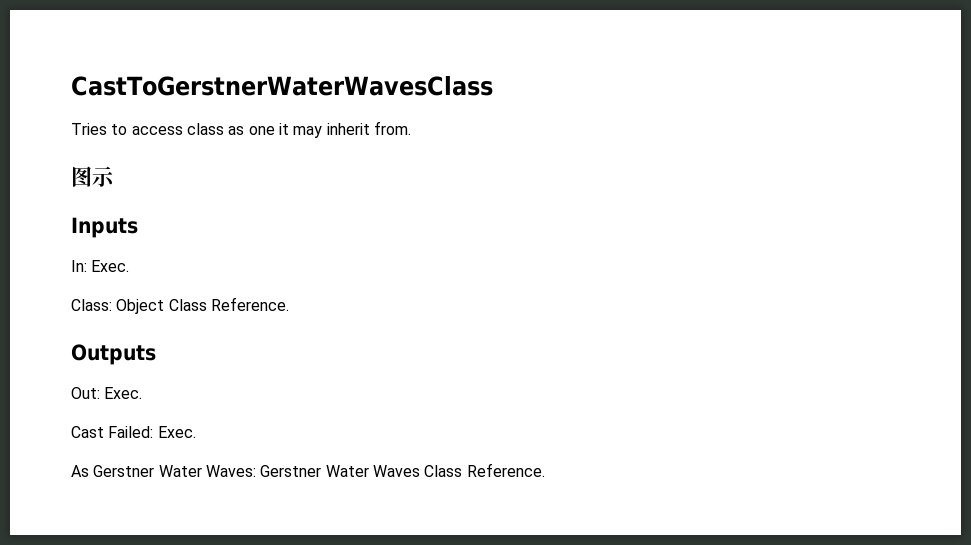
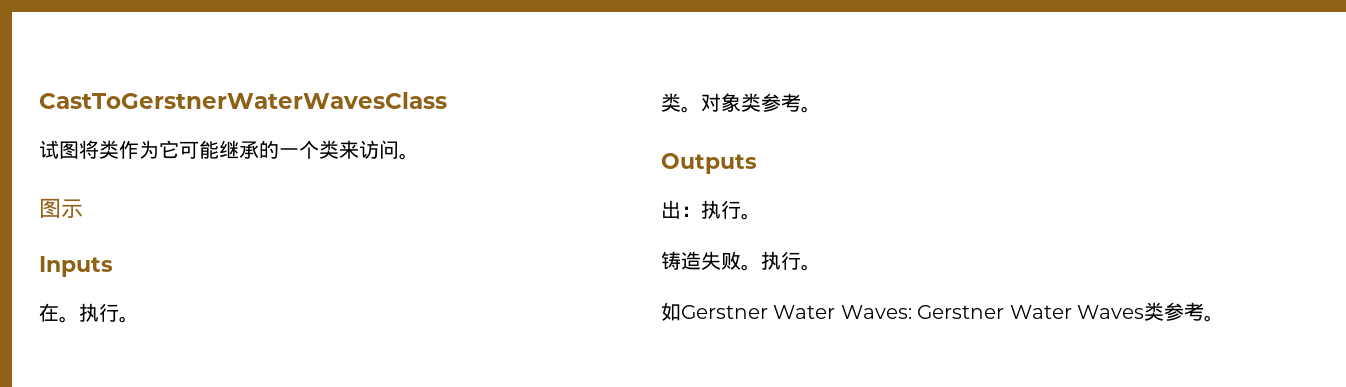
- Tries to access class as one it may inherit from.
+ 试图将类作为它可能继承的一个类来访问。
  图示
  Inputs
- In: Exec.
- Class: Object Class Reference.
+ 在。执行。
+ 类。对象类参考。
  Outputs
- Out: Exec.
- Cast Failed: Exec.
- As Gerstner Water Waves: Gerstner Water Waves Class Reference.
+ 出：执行。
+ 铸造失败。执行。
+ 如Gerstner Water Waves: Gerstner Water Waves类参考。

